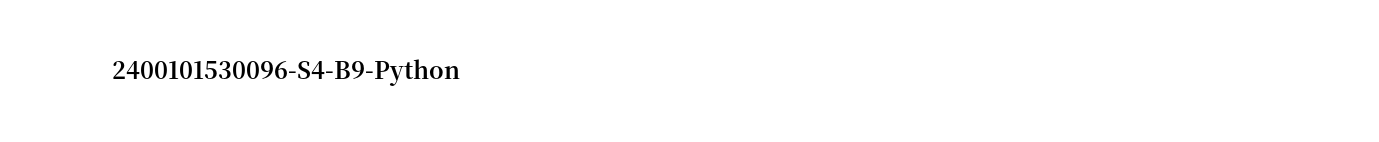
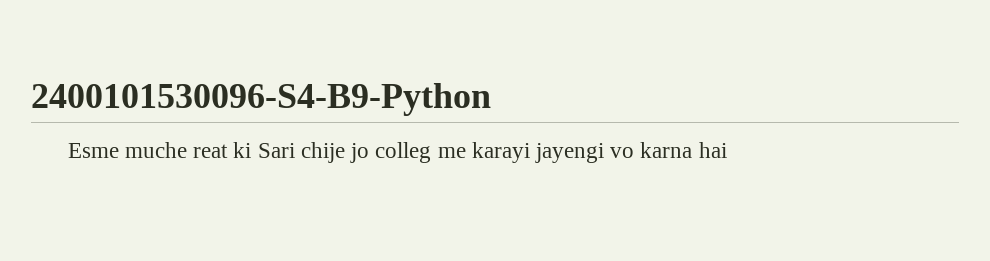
+ Esme muche reat ki Sari chije jo colleg me karayi jayengi vo karna hai

